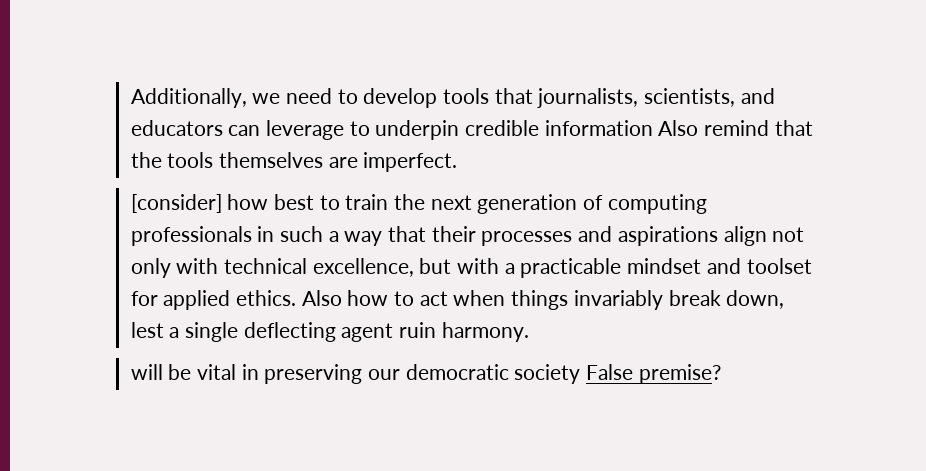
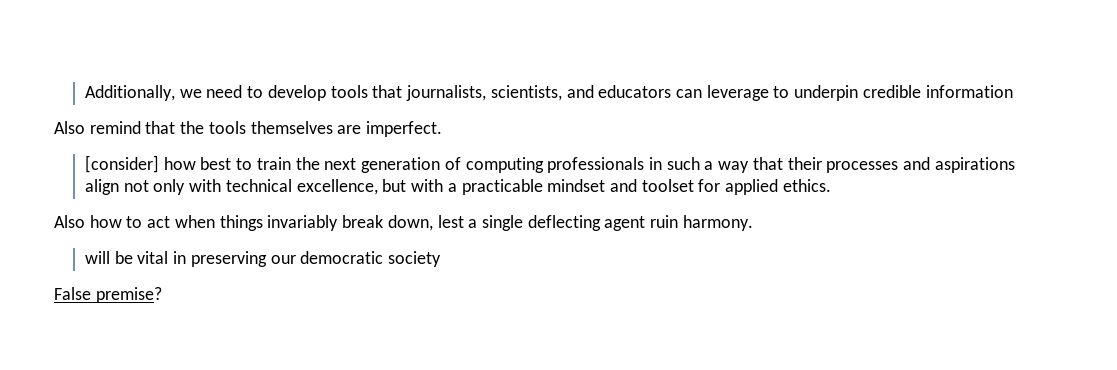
- Additionally, we need to develop tools that journalists, scientists, and educators can leverage to underpin credible information Also remind that the tools themselves are imperfect.
+ Additionally, we need to develop tools that journalists, scientists, and educators can leverage to underpin credible information
+ Also remind that the tools themselves are imperfect.
- [consider] how best to train the next generation of computing professionals in such a way that their processes and aspirations align not only with technical excellence, but with a practicable mindset and toolset for applied ethics. Also how to act when things invariably break down, lest a single deflecting agent ruin harmony.
+ [consider] how best to train the next generation of computing professionals in such a way that their processes and aspirations align not only with technical excellence, but with a practicable mindset and toolset for applied ethics.
+ Also how to act when things invariably break down, lest a single deflecting agent ruin harmony.
- will be vital in preserving our democratic society False premise?
+ will be vital in preserving our democratic society
+ False premise?

